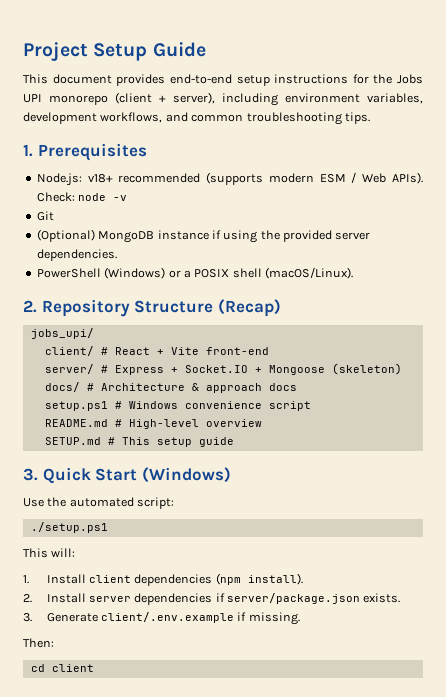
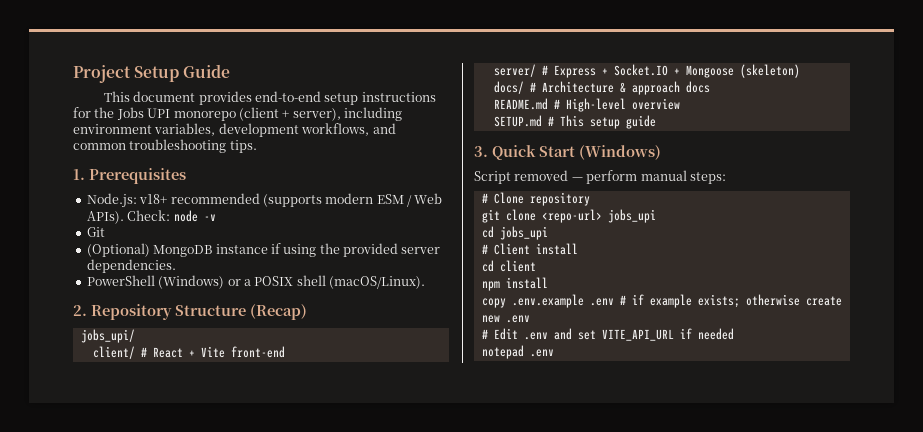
- setup.ps1 # Windows convenience script
- Use the automated script:
- ./setup.ps1
- This will:
- 1. Install client dependencies (npm install).
- 2. Install server dependencies if server/package.json exists.
- 3. Generate client/.env.example if missing.
- Then:
+ Script removed — perform manual steps:
+ # Clone repository
+ git clone <repo-url> jobs_upi
+ cd jobs_upi
+ # Client install
  cd client
+ npm install
+ copy .env.example .env # if example exists; otherwise create new .env
+ # Edit .env and set VITE_API_URL if needed
+ notepad .env

